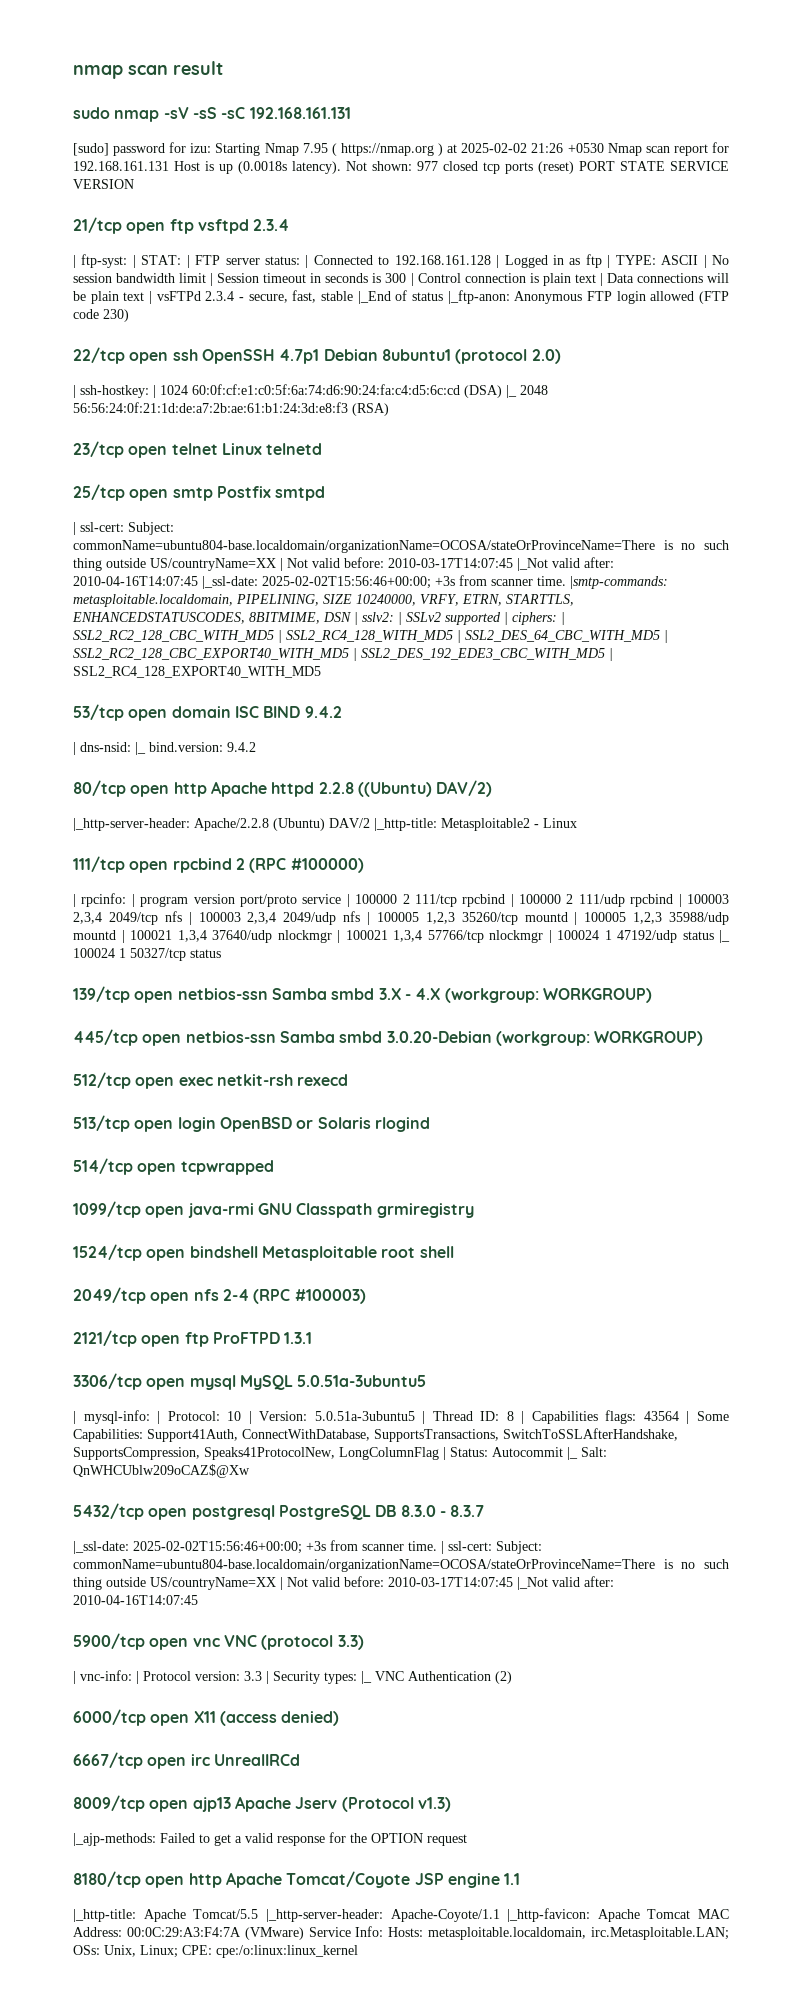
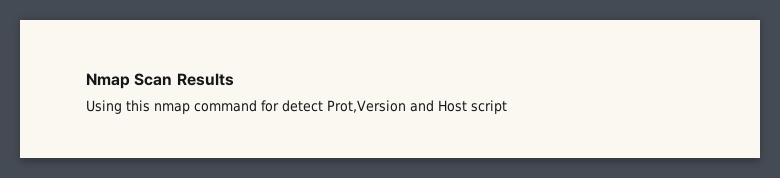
- nmap scan result
- sudo nmap -sV -sS -sC 192.168.161.131
- [sudo] password for izu: Starting Nmap 7.95 ( https://nmap.org ) at 2025-02-02 21:26 +0530 Nmap scan report for 192.168.161.131 Host is up (0.0018s latency). Not shown: 977 closed tcp ports (reset) PORT STATE SERVICE VERSION
- 21/tcp open ftp vsftpd 2.3.4
- | ftp-syst: | STAT: | FTP server status: | Connected to 192.168.161.128 | Logged in as ftp | TYPE: ASCII | No session bandwidth limit | Session timeout in seconds is 300 | Control connection is plain text | Data connections will be plain text | vsFTPd 2.3.4 - secure, fast, stable |_End of status |_ftp-anon: Anonymous FTP login allowed (FTP code 230)
- 22/tcp open ssh OpenSSH 4.7p1 Debian 8ubuntu1 (protocol 2.0)
- | ssh-hostkey: | 1024 60:0f:cf:e1:c0:5f:6a:74:d6:90:24:fa:c4:d5:6c:cd (DSA) |_ 2048 56:56:24:0f:21:1d:de:a7:2b:ae:61:b1:24:3d:e8:f3 (RSA)
- 23/tcp open telnet Linux telnetd
- 25/tcp open smtp Postfix smtpd
- | ssl-cert: Subject: commonName=ubuntu804-base.localdomain/organizationName=OCOSA/stateOrProvinceName=There is no such thing outside US/countryName=XX | Not valid before: 2010-03-17T14:07:45 |_Not valid after: 2010-04-16T14:07:45 |_ssl-date: 2025-02-02T15:56:46+00:00; +3s from scanner time. |smtp-commands: metasploitable.localdomain, PIPELINING, SIZE 10240000, VRFY, ETRN, STARTTLS, ENHANCEDSTATUSCODES, 8BITMIME, DSN | sslv2: | SSLv2 supported | ciphers: | SSL2_RC2_128_CBC_WITH_MD5 | SSL2_RC4_128_WITH_MD5 | SSL2_DES_64_CBC_WITH_MD5 | SSL2_RC2_128_CBC_EXPORT40_WITH_MD5 | SSL2_DES_192_EDE3_CBC_WITH_MD5 | SSL2_RC4_128_EXPORT40_WITH_MD5
- 53/tcp open domain ISC BIND 9.4.2
- | dns-nsid: |_ bind.version: 9.4.2
- 80/tcp open http Apache httpd 2.2.8 ((Ubuntu) DAV/2)
- |_http-server-header: Apache/2.2.8 (Ubuntu) DAV/2 |_http-title: Metasploitable2 - Linux
- 111/tcp open rpcbind 2 (RPC #100000)
- | rpcinfo: | program version port/proto service | 100000 2 111/tcp rpcbind | 100000 2 111/udp rpcbind | 100003 2,3,4 2049/tcp nfs | 100003 2,3,4 2049/udp nfs | 100005 1,2,3 35260/tcp mountd | 100005 1,2,3 35988/udp mountd | 100021 1,3,4 37640/udp nlockmgr | 100021 1,3,4 57766/tcp nlockmgr | 100024 1 47192/udp status |_ 100024 1 50327/tcp status
- 139/tcp open netbios-ssn Samba smbd 3.X - 4.X (workgroup: WORKGROUP)
- 445/tcp open netbios-ssn Samba smbd 3.0.20-Debian (workgroup: WORKGROUP)
- 512/tcp open exec netkit-rsh rexecd
- 513/tcp open login OpenBSD or Solaris rlogind
- 514/tcp open tcpwrapped
- 1099/tcp open java-rmi GNU Classpath grmiregistry
- 1524/tcp open bindshell Metasploitable root shell
- 2049/tcp open nfs 2-4 (RPC #100003)
- 2121/tcp open ftp ProFTPD 1.3.1
- 3306/tcp open mysql MySQL 5.0.51a-3ubuntu5
- | mysql-info: | Protocol: 10 | Version: 5.0.51a-3ubuntu5 | Thread ID: 8 | Capabilities flags: 43564 | Some Capabilities: Support41Auth, ConnectWithDatabase, SupportsTransactions, SwitchToSSLAfterHandshake, SupportsCompression, Speaks41ProtocolNew, LongColumnFlag | Status: Autocommit |_ Salt: QnWHCUblw209oCAZ$@Xw
- 5432/tcp open postgresql PostgreSQL DB 8.3.0 - 8.3.7
- |_ssl-date: 2025-02-02T15:56:46+00:00; +3s from scanner time. | ssl-cert: Subject: commonName=ubuntu804-base.localdomain/organizationName=OCOSA/stateOrProvinceName=There is no such thing outside US/countryName=XX | Not valid before: 2010-03-17T14:07:45 |_Not valid after: 2010-04-16T14:07:45
- 5900/tcp open vnc VNC (protocol 3.3)
- | vnc-info: | Protocol version: 3.3 | Security types: |_ VNC Authentication (2)
- 6000/tcp open X11 (access denied)
- 6667/tcp open irc UnrealIRCd
- 8009/tcp open ajp13 Apache Jserv (Protocol v1.3)
- |_ajp-methods: Failed to get a valid response for the OPTION request
- 8180/tcp open http Apache Tomcat/Coyote JSP engine 1.1
- |_http-title: Apache Tomcat/5.5 |_http-server-header: Apache-Coyote/1.1 |_http-favicon: Apache Tomcat MAC Address: 00:0C:29:A3:F4:7A (VMware) Service Info: Hosts: metasploitable.localdomain, irc.Metasploitable.LAN; OSs: Unix, Linux; CPE: cpe:/o:linux:linux_kernel
+ Nmap Scan Results
+ Using this nmap command for detect Prot,Version and Host script

